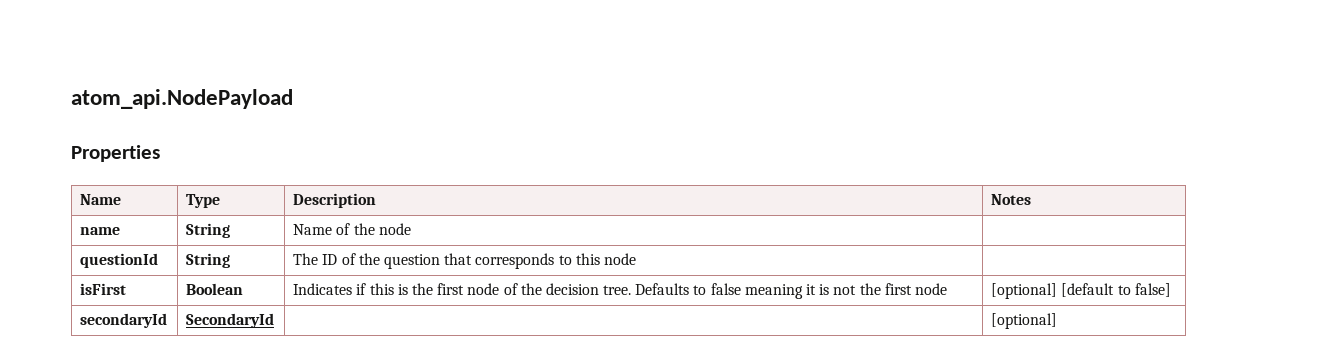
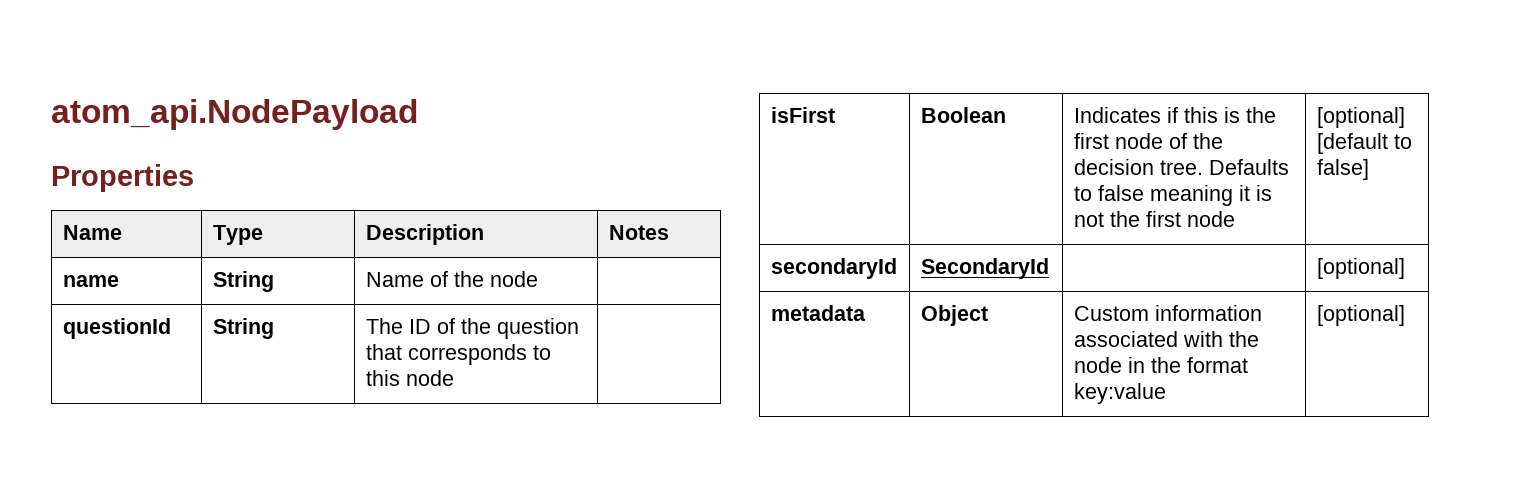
+ metadata | Object | Custom information associated with the node in the format key:value | [optional]

